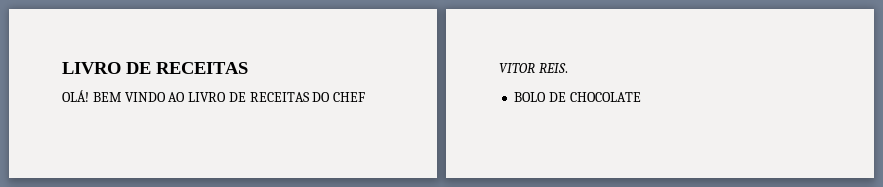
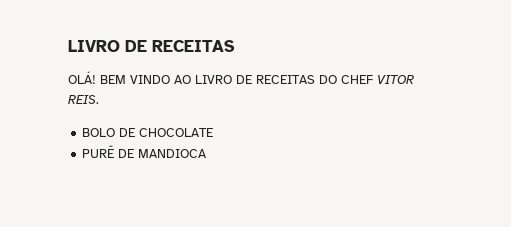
+ PURÊ DE MANDIOCA

